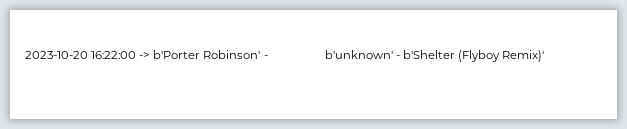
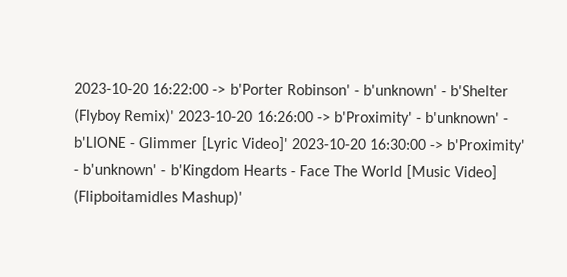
- 2023-10-20 16:22:00 -> b'Porter Robinson' - b'unknown' - b'Shelter (Flyboy Remix)'
+ 2023-10-20 16:22:00 -> b'Porter Robinson' - b'unknown' - b'Shelter (Flyboy Remix)' 2023-10-20 16:26:00 -> b'Proximity' - b'unknown' - b'LIONE - Glimmer [Lyric Video]' 2023-10-20 16:30:00 -> b'Proximity' - b'unknown' - b'Kingdom Hearts - Face The World [Music Video] (Flipboitamidles Mashup)'

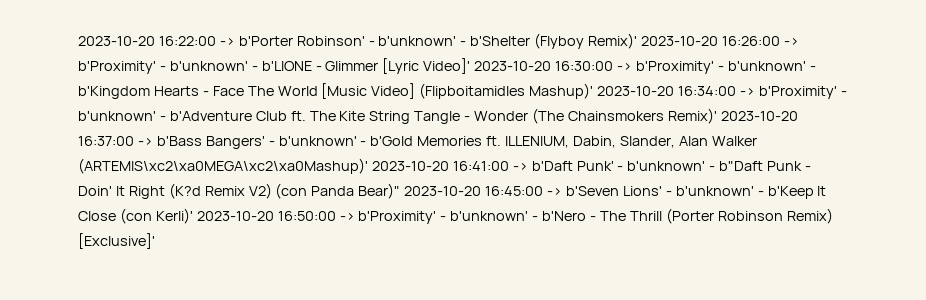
- 2023-10-20 16:22:00 -> b'Porter Robinson' - b'unknown' - b'Shelter (Flyboy Remix)' 2023-10-20 16:26:00 -> b'Proximity' - b'unknown' - b'LIONE - Glimmer [Lyric Video]' 2023-10-20 16:30:00 -> b'Proximity' - b'unknown' - b'Kingdom Hearts - Face The World [Music Video] (Flipboitamidles Mashup)'
+ 2023-10-20 16:22:00 -> b'Porter Robinson' - b'unknown' - b'Shelter (Flyboy Remix)' 2023-10-20 16:26:00 -> b'Proximity' - b'unknown' - b'LIONE - Glimmer [Lyric Video]' 2023-10-20 16:30:00 -> b'Proximity' - b'unknown' - b'Kingdom Hearts - Face The World [Music Video] (Flipboitamidles Mashup)' 2023-10-20 16:34:00 -> b'Proximity' - b'unknown' - b'Adventure Club ft. The Kite String Tangle - Wonder (The Chainsmokers Remix)' 2023-10-20 16:37:00 -> b'Bass Bangers' - b'unknown' - b'Gold Memories ft. ILLENIUM, Dabin, Slander, Alan Walker (ARTEMIS\xc2\xa0MEGA\xc2\xa0Mashup)' 2023-10-20 16:41:00 -> b'Daft Punk' - b'unknown' - b"Daft Punk - Doin' It Right (K?d Remix V2) (con Panda Bear)" 2023-10-20 16:45:00 -> b'Seven Lions' - b'unknown' - b'Keep It Close (con Kerli)' 2023-10-20 16:50:00 -> b'Proximity' - b'unknown' - b'Nero - The Thrill (Porter Robinson Remix) [Exclusive]'

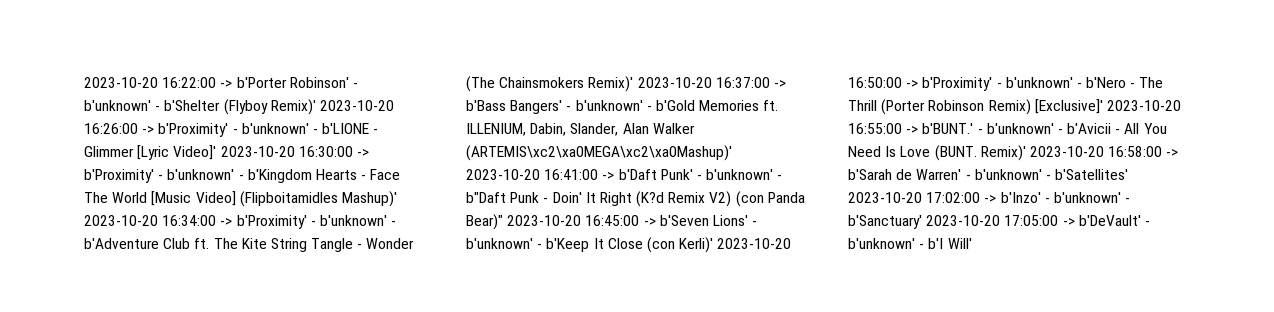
- ILLENIUM, Dabin, Slander, Alan Walker (ARTEMIS\xc2\xa0MEGA\xc2\xa0Mashup)' 2023-10-20 16:41:00 -> b'Daft Punk' - b'unknown' - b"Daft Punk - Doin' It Right (K?d Remix V2) (con Panda Bear)" 2023-10-20 16:45:00 -> b'Seven Lions' - b'unknown' - b'Keep It Close (con Kerli)' 2023-10-20 16:50:00 -> b'Proximity' - b'unknown' - b'Nero - The Thrill (Porter Robinson Remix) [Exclusive]'
+ ILLENIUM, Dabin, Slander, Alan Walker (ARTEMIS\xc2\xa0MEGA\xc2\xa0Mashup)' 2023-10-20 16:41:00 -> b'Daft Punk' - b'unknown' - b"Daft Punk - Doin' It Right (K?d Remix V2) (con Panda Bear)" 2023-10-20 16:45:00 -> b'Seven Lions' - b'unknown' - b'Keep It Close (con Kerli)' 2023-10-20 16:50:00 -> b'Proximity' - b'unknown' - b'Nero - The Thrill (Porter Robinson Remix) [Exclusive]' 2023-10-20 16:55:00 -> b'BUNT.' - b'unknown' - b'Avicii - All You Need Is Love (BUNT. Remix)' 2023-10-20 16:58:00 -> b'Sarah de Warren' - b'unknown' - b'Satellites' 2023-10-20 17:02:00 -> b'Inzo' - b'unknown' - b'Sanctuary' 2023-10-20 17:05:00 -> b'DeVault' - b'unknown' - b'I Will'

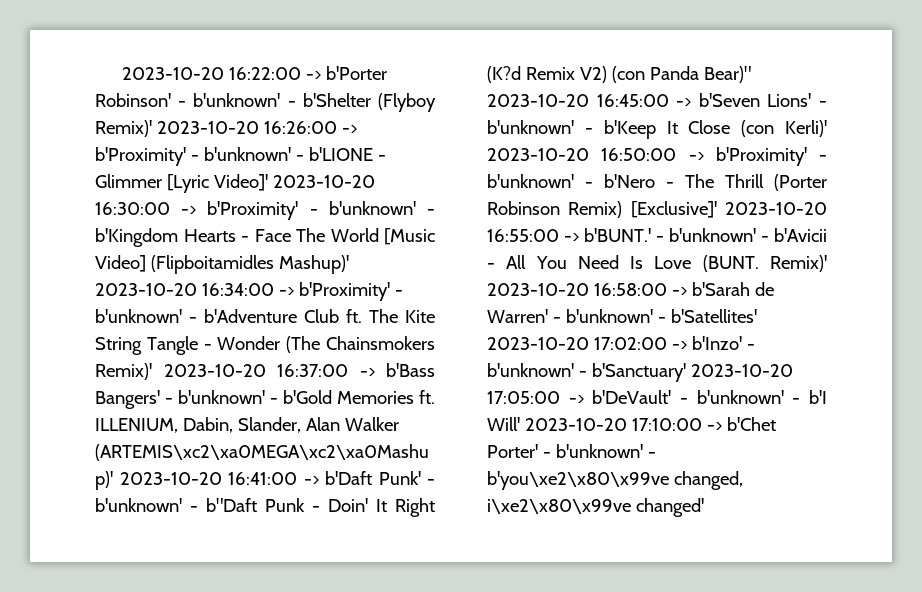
- Remix)' 2023-10-20 16:58:00 -> b'Sarah de Warren' - b'unknown' - b'Satellites' 2023-10-20 17:02:00 -> b'Inzo' - b'unknown' - b'Sanctuary' 2023-10-20 17:05:00 -> b'DeVault' - b'unknown' - b'I Will'
+ Remix)' 2023-10-20 16:58:00 -> b'Sarah de Warren' - b'unknown' - b'Satellites' 2023-10-20 17:02:00 -> b'Inzo' - b'unknown' - b'Sanctuary' 2023-10-20 17:05:00 -> b'DeVault' - b'unknown' - b'I Will' 2023-10-20 17:10:00 -> b'Chet Porter' - b'unknown' - b'you\xe2\x80\x99ve changed, i\xe2\x80\x99ve changed'

